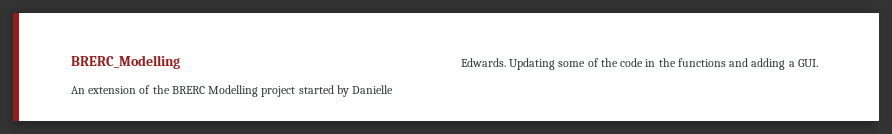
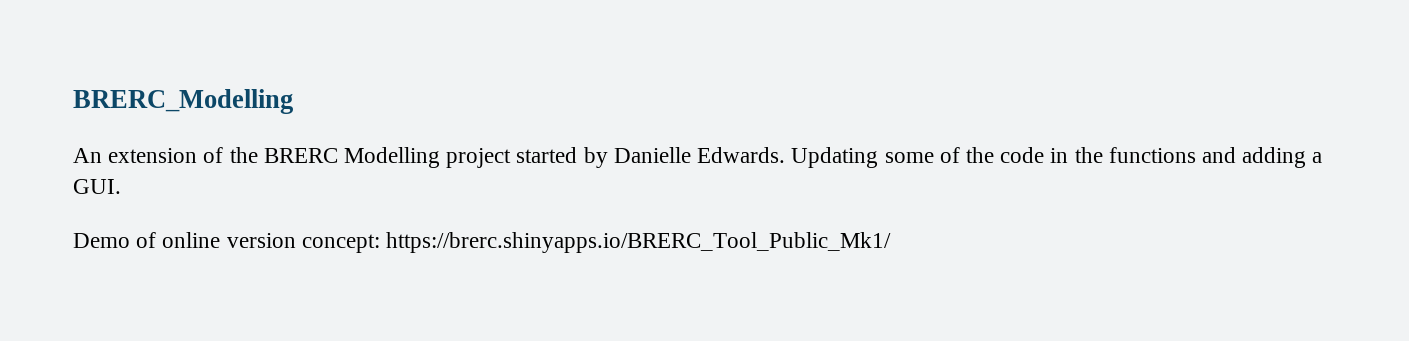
+ Demo of online version concept: https://brerc.shinyapps.io/BRERC_Tool_Public_Mk1/

